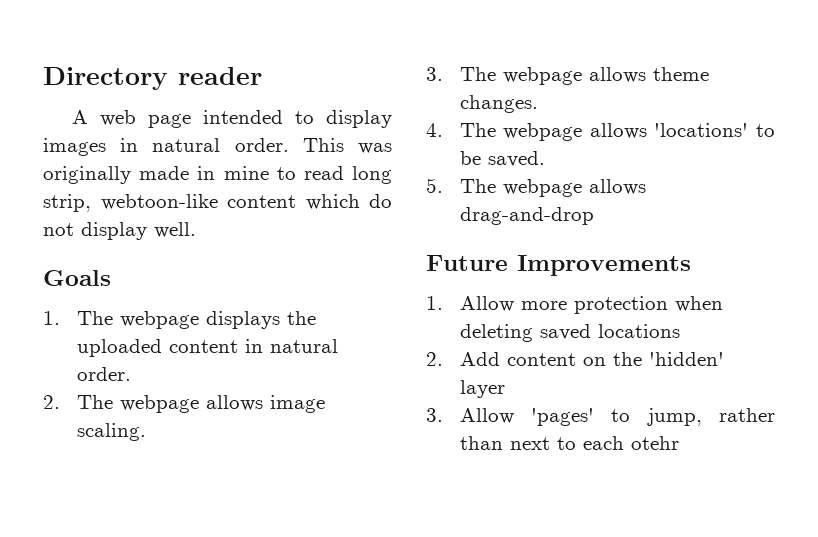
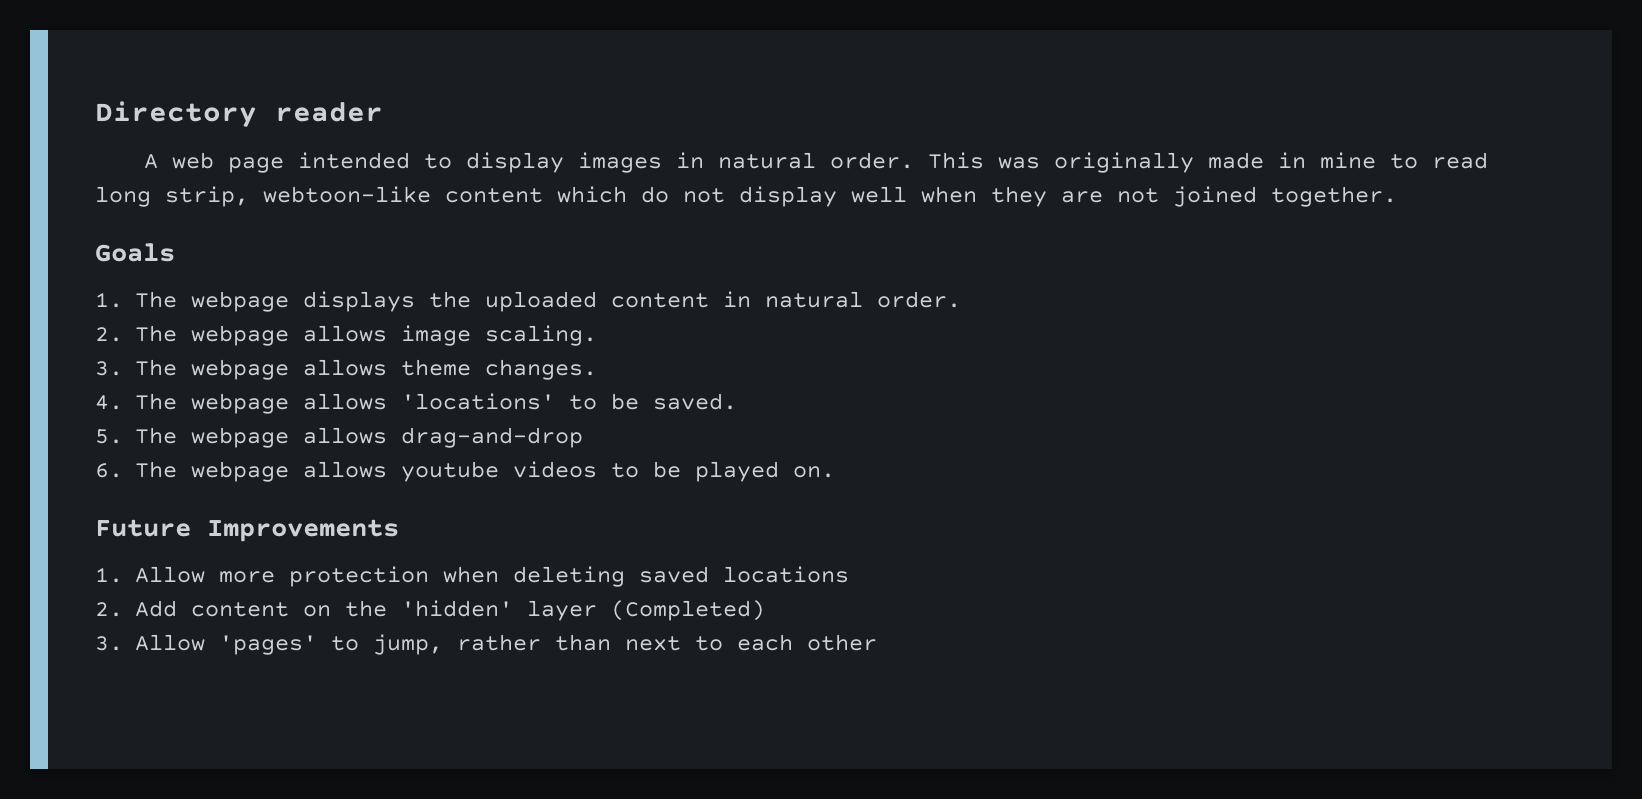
- This was originally made in mine to read long strip, webtoon-like content which do not display well.
+ This was originally made in mine to read long strip, webtoon-like content which do not display well when they are not joined together.
+ 6. The webpage allows youtube videos to be played on.
- 2. Add content on the 'hidden' layer
+ 2. Add content on the 'hidden' layer (Completed)
- 3. Allow 'pages' to jump, rather than next to each otehr
+ 3. Allow 'pages' to jump, rather than next to each other

